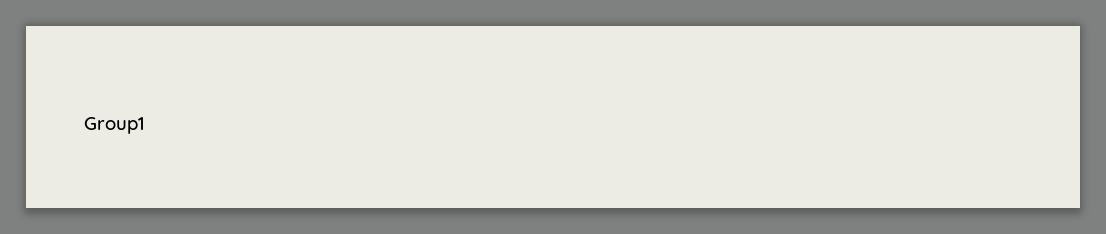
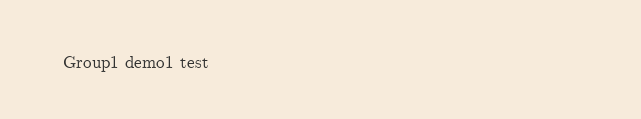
- Group1
+ Group1 demo1 test

